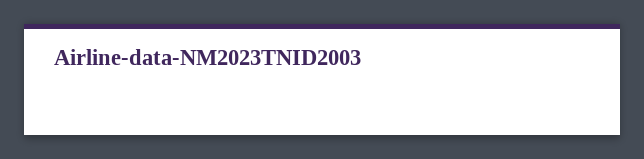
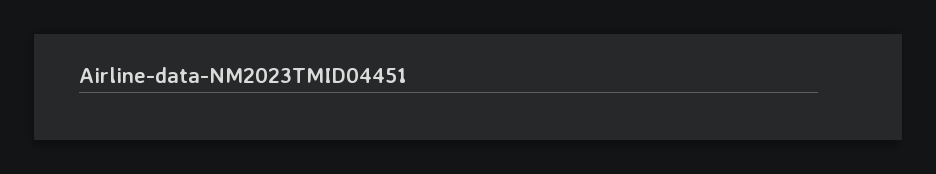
- Airline-data-NM2023TNID2003
+ Airline-data-NM2023TMID04451

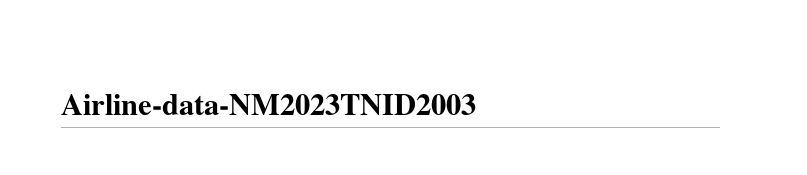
- Airline-data-NM2023TMID04451
+ Airline-data-NM2023TNID2003

